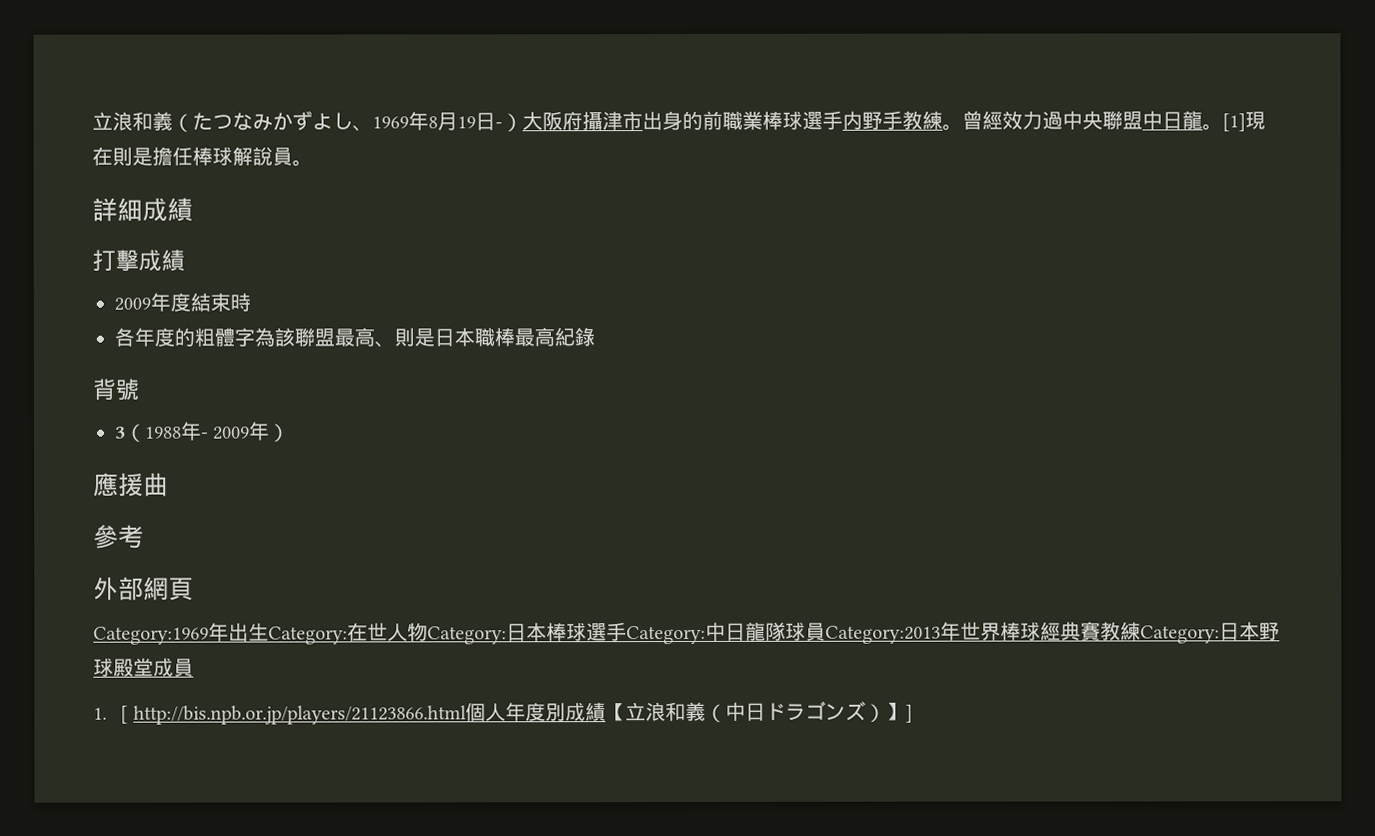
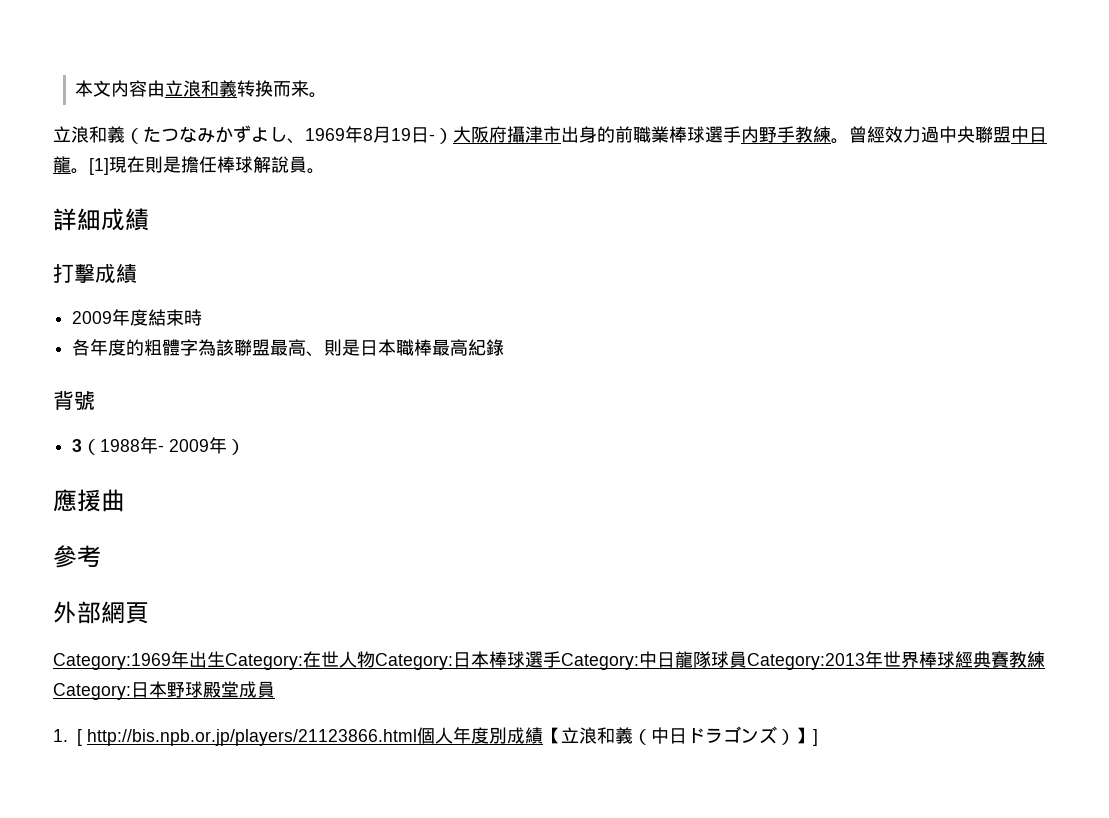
+ 本文内容由立浪和義转换而来。

